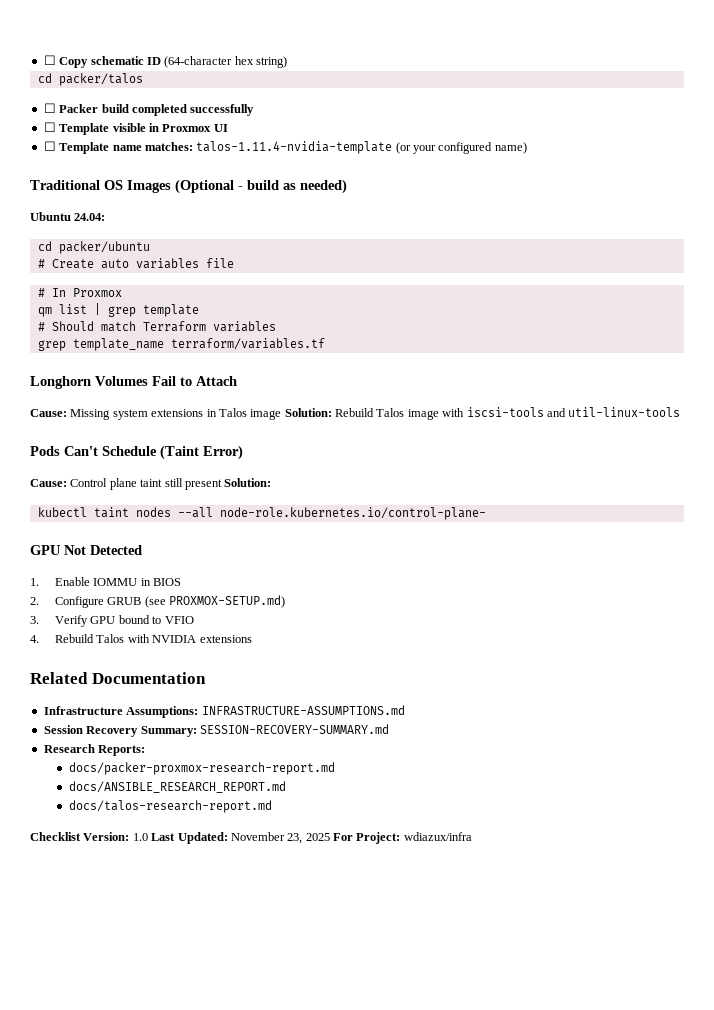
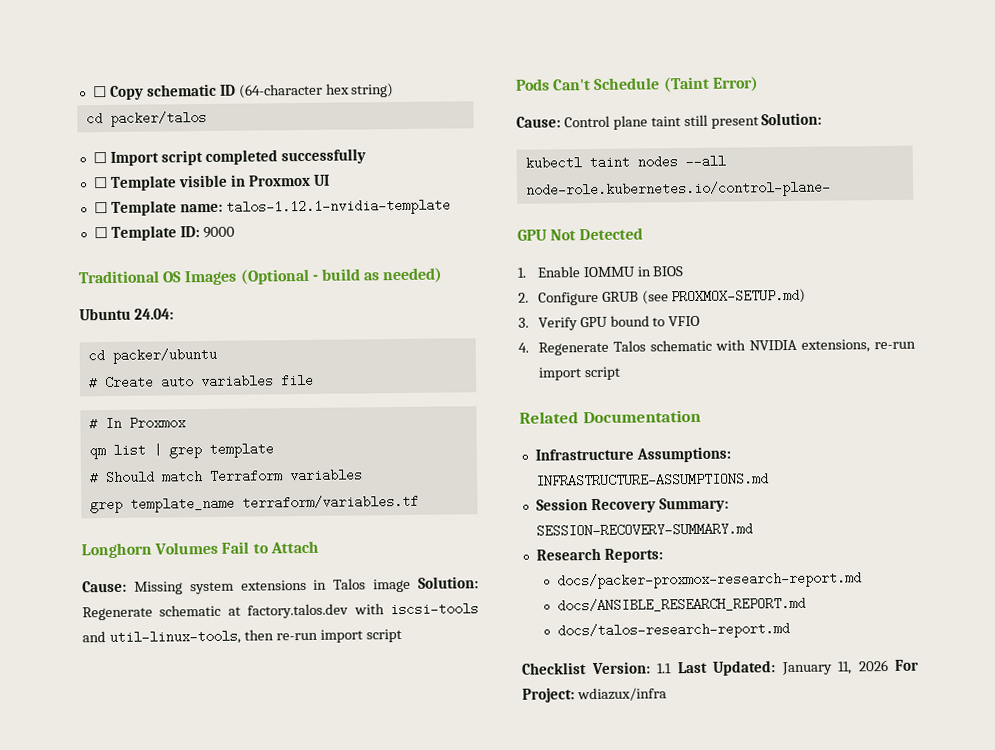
- ☐ Packer build completed successfully
+ ☐ Import script completed successfully
- ☐ Template name matches: talos-1.11.4-nvidia-template (or your configured name)
+ ☐ Template name: talos-1.12.1-nvidia-template
+ ☐ Template ID: 9000
- Cause: Missing system extensions in Talos image Solution: Rebuild Talos image with iscsi-tools and util-linux-tools
+ Cause: Missing system extensions in Talos image Solution: Regenerate schematic at factory.talos.dev with iscsi-tools and util-linux-tools, then re-run import script
- 4. Rebuild Talos with NVIDIA extensions
+ 4. Regenerate Talos schematic with NVIDIA extensions, re-run import script
- Checklist Version: 1.0 Last Updated: November 23, 2025 For Project: wdiazux/infra
+ Checklist Version: 1.1 Last Updated: January 11, 2026 For Project: wdiazux/infra

